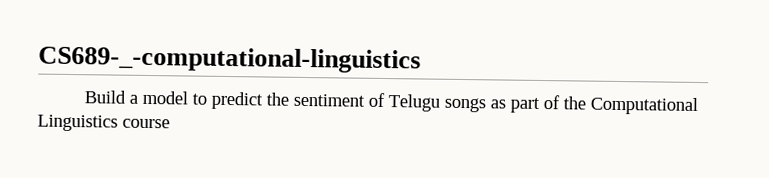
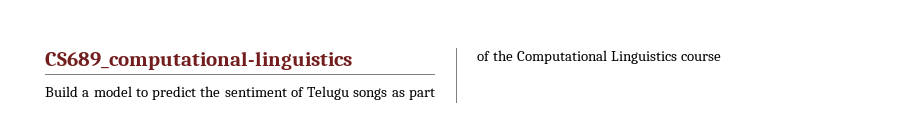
- CS689-_-computational-linguistics
+ CS689_computational-linguistics

